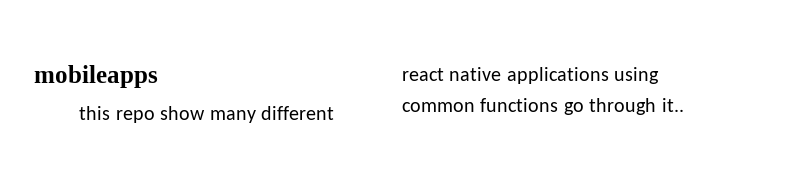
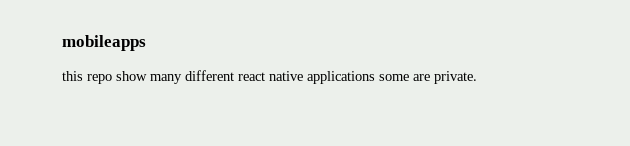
- this repo show many different react native applications using common functions go through it..
+ this repo show many different react native applications some are private.

